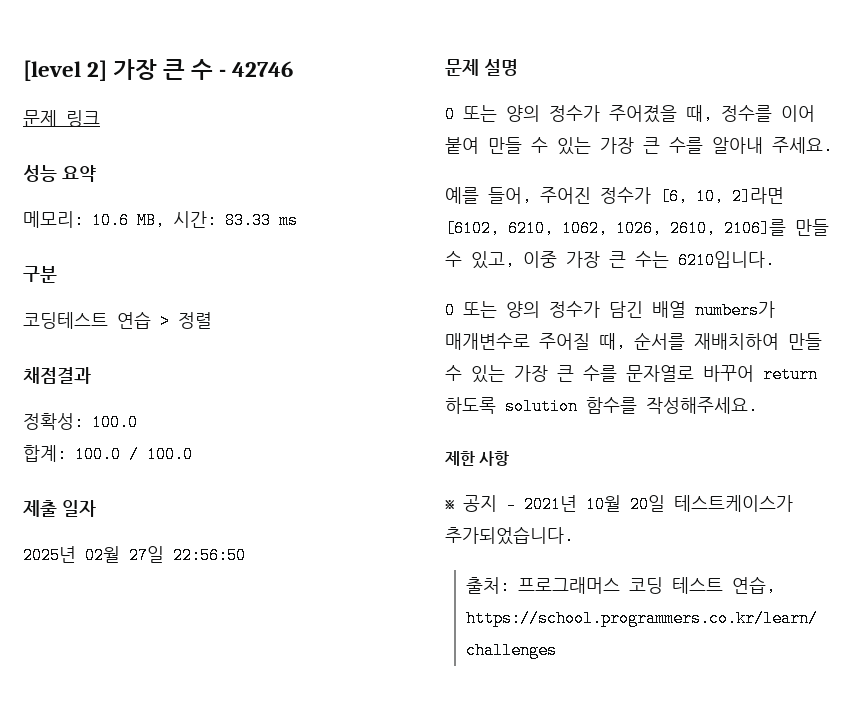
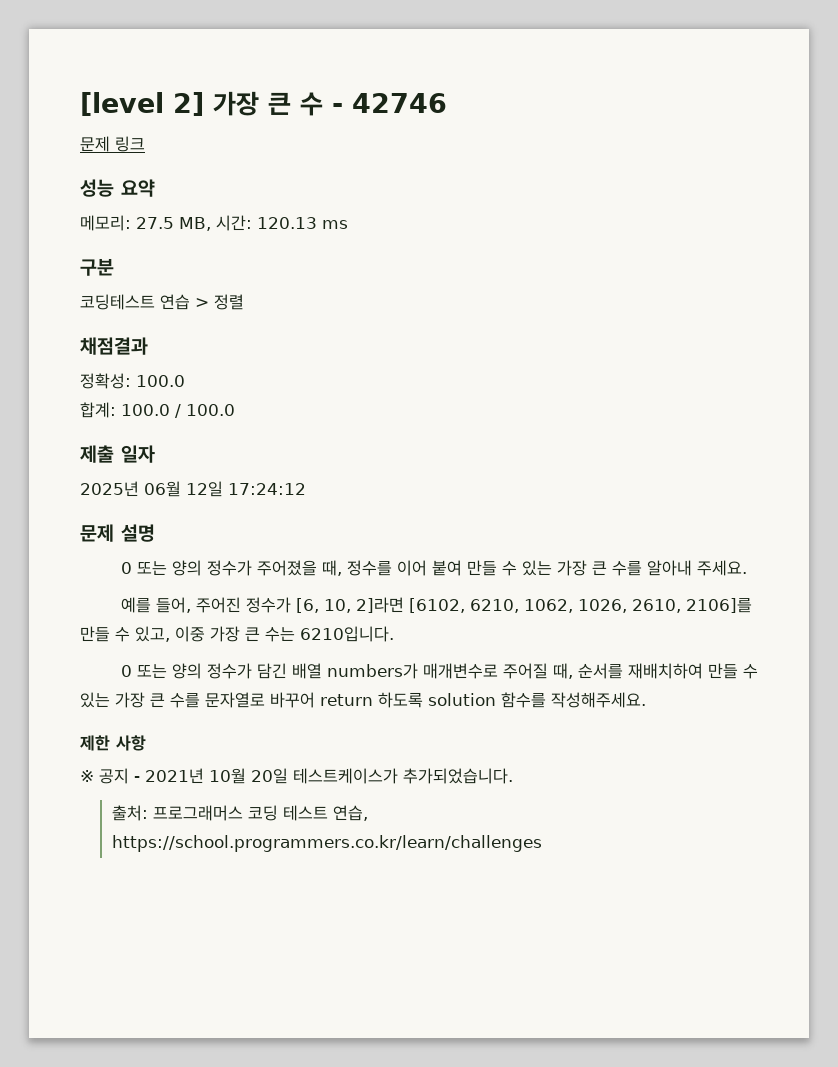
- 메모리: 10.6 MB, 시간: 83.33 ms
+ 메모리: 27.5 MB, 시간: 120.13 ms
- 2025년 02월 27일 22:56:50
+ 2025년 06월 12일 17:24:12

